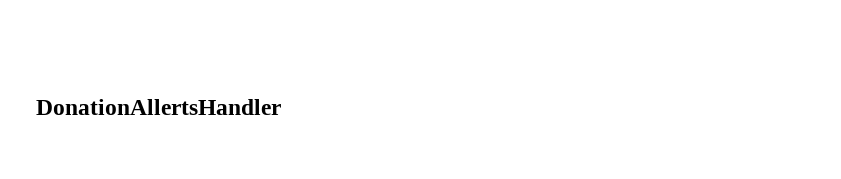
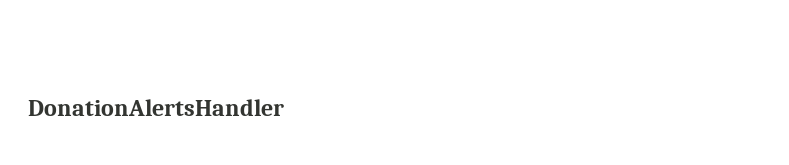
- DonationAllertsHandler
+ DonationAlertsHandler

